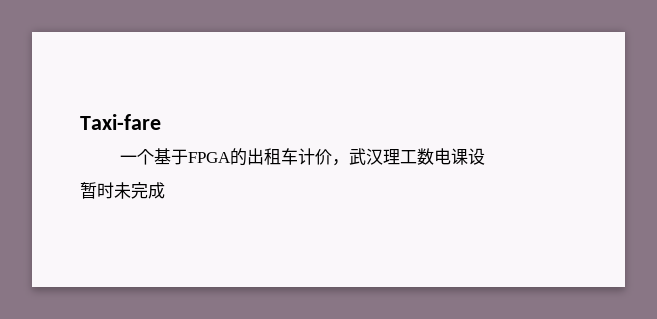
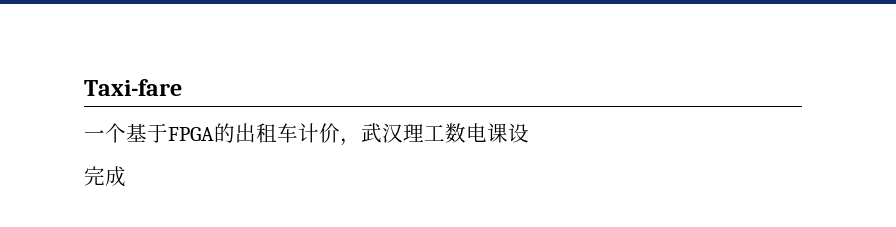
- 暂时未完成
+ 完成

